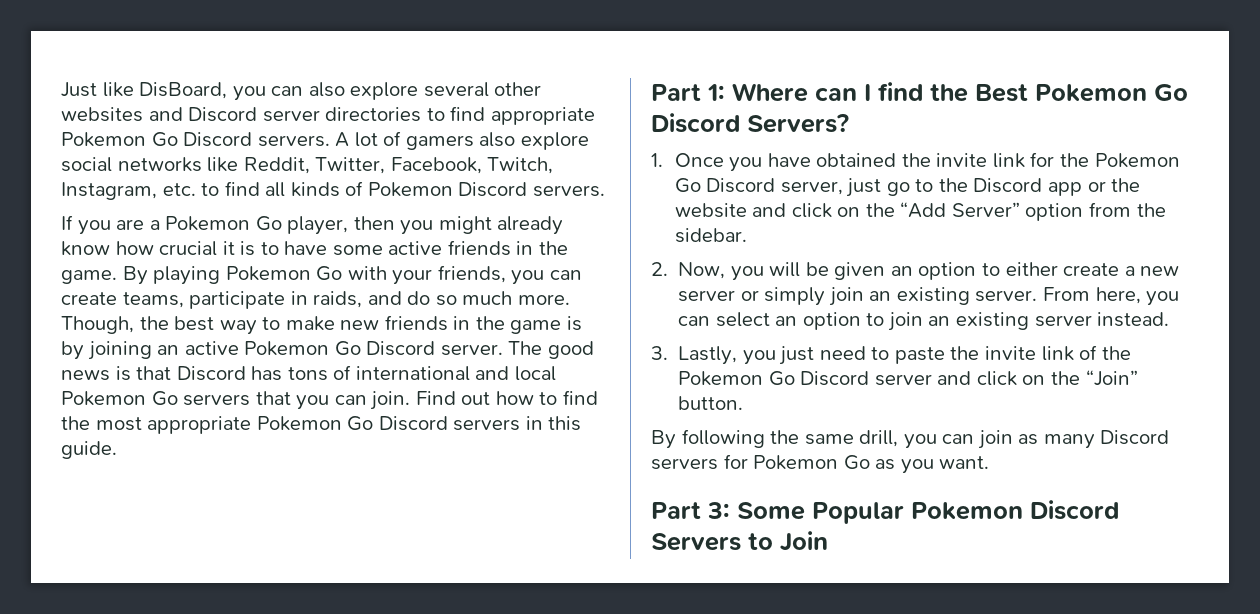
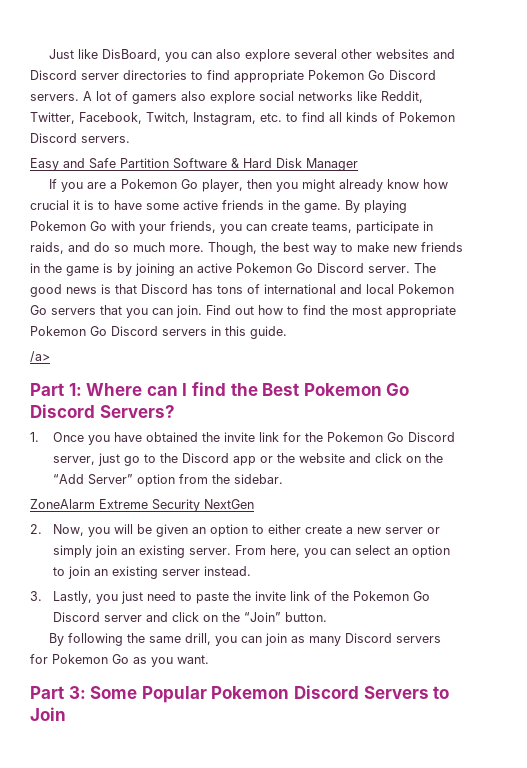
+ Easy and Safe Partition Software & Hard Disk Manager
+ /a>
+ ZoneAlarm Extreme Security NextGen

